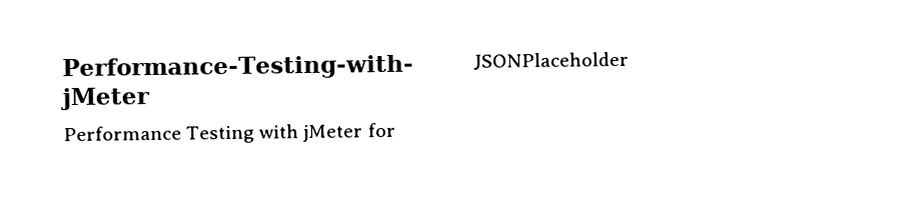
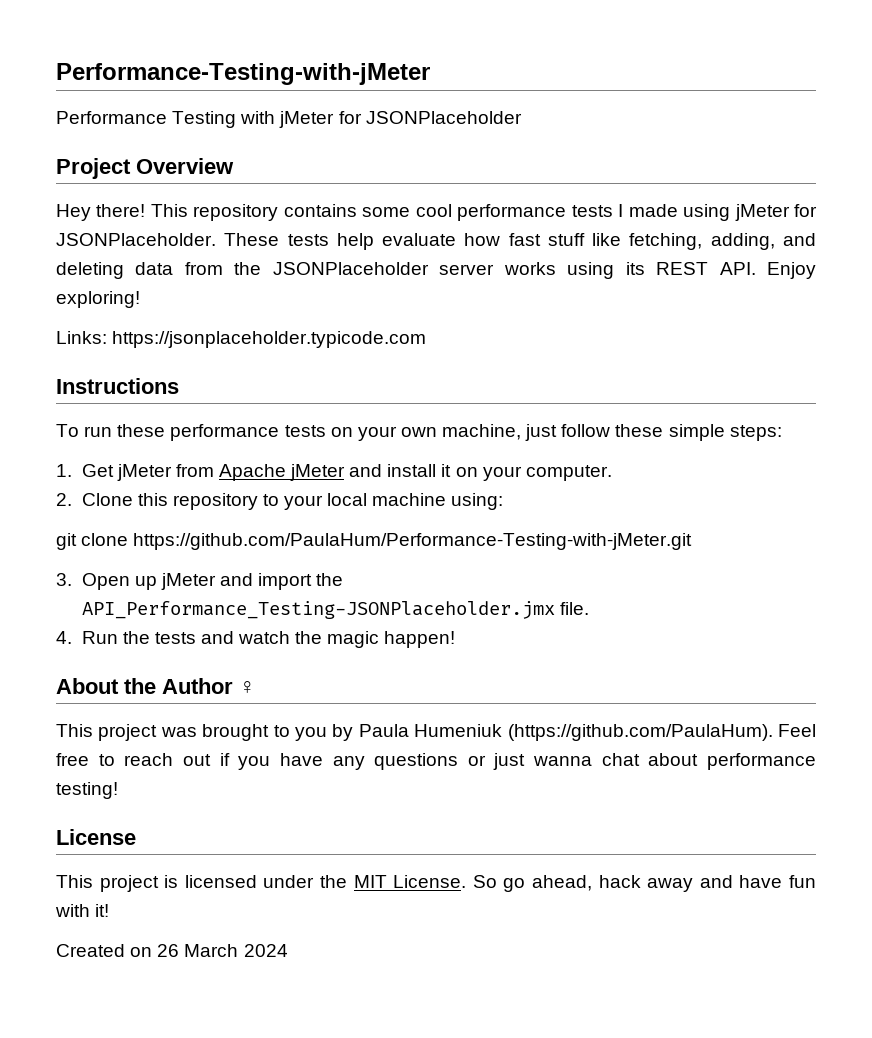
+ Project Overview
+ Hey there! This repository contains some cool performance tests I made using jMeter for JSONPlaceholder. These tests help evaluate how fast stuff like fetching, adding, and deleting data from the JSONPlaceholder server works using its REST API. Enjoy exploring!
+ Links: https://jsonplaceholder.typicode.com
+ Instructions
+ To run these performance tests on your own machine, just follow these simple steps:
+ 1. Get jMeter from Apache jMeter and install it on your computer.
+ 2. Clone this repository to your local machine using:
+ git clone https://github.com/PaulaHum/Performance-Testing-with-jMeter.git
+ 3. Open up jMeter and import the API_Performance_Testing-JSONPlaceholder.jmx file.
+ 4. Run the tests and watch the magic happen!
+ About the Author ♀
+ This project was brought to you by Paula Humeniuk (https://github.com/PaulaHum). Feel free to reach out if you have any questions or just wanna chat about performance testing!
+ License
+ This project is licensed under the MIT License. So go ahead, hack away and have fun with it!
+ Created on 26 March 2024

